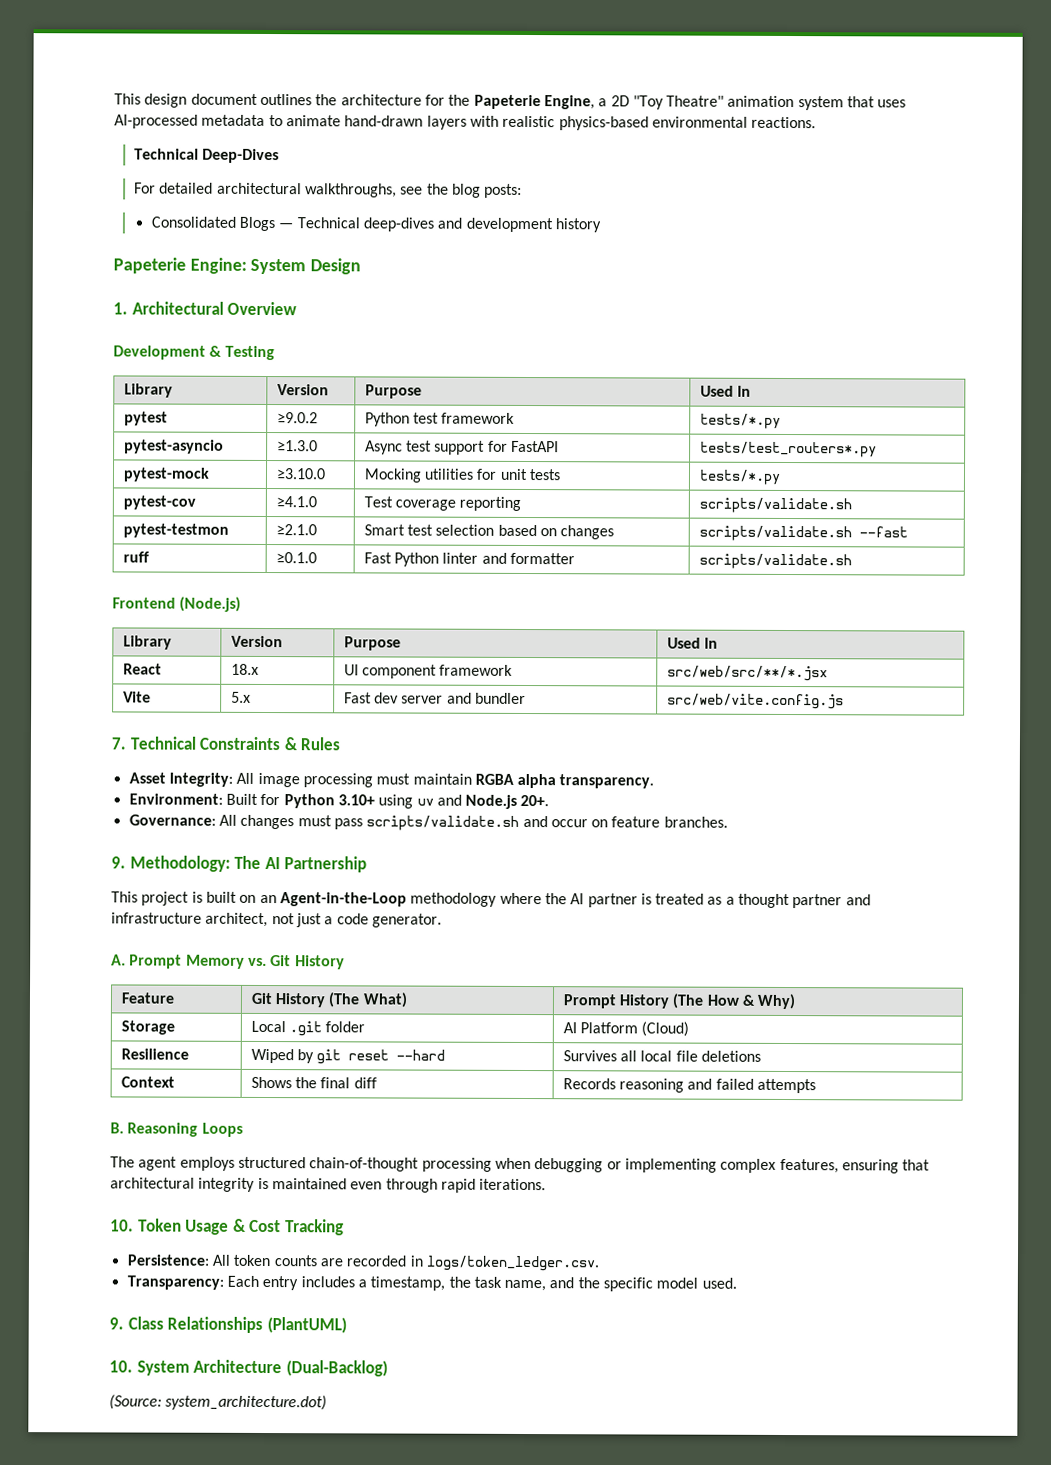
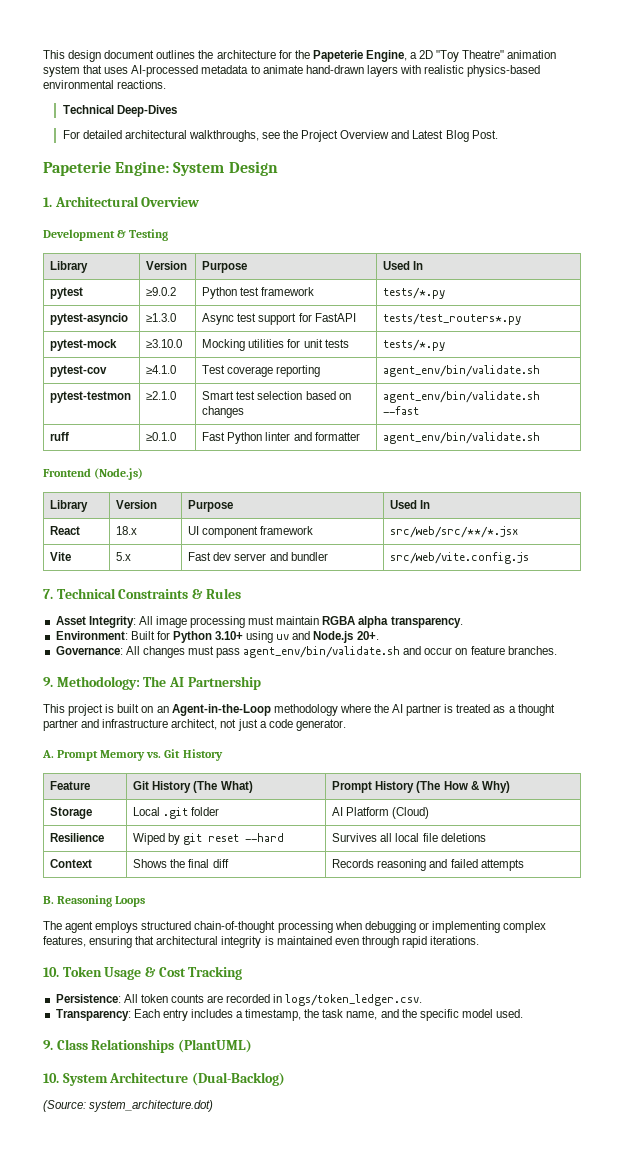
- For detailed architectural walkthroughs, see the blog posts:
- Consolidated Blogs — Technical deep-dives and development history
+ For detailed architectural walkthroughs, see the Project Overview and Latest Blog Post.
- pytest-cov | ≥4.1.0 | Test coverage reporting | scripts/validate.sh
+ pytest-cov | ≥4.1.0 | Test coverage reporting | agent_env/bin/validate.sh
- pytest-testmon | ≥2.1.0 | Smart test selection based on changes | scripts/validate.sh --fast
+ pytest-testmon | ≥2.1.0 | Smart test selection based on changes | agent_env/bin/validate.sh --fast
- ruff | ≥0.1.0 | Fast Python linter and formatter | scripts/validate.sh
+ ruff | ≥0.1.0 | Fast Python linter and formatter | agent_env/bin/validate.sh
- Governance: All changes must pass scripts/validate.sh and occur on feature branches.
+ Governance: All changes must pass agent_env/bin/validate.sh and occur on feature branches.

